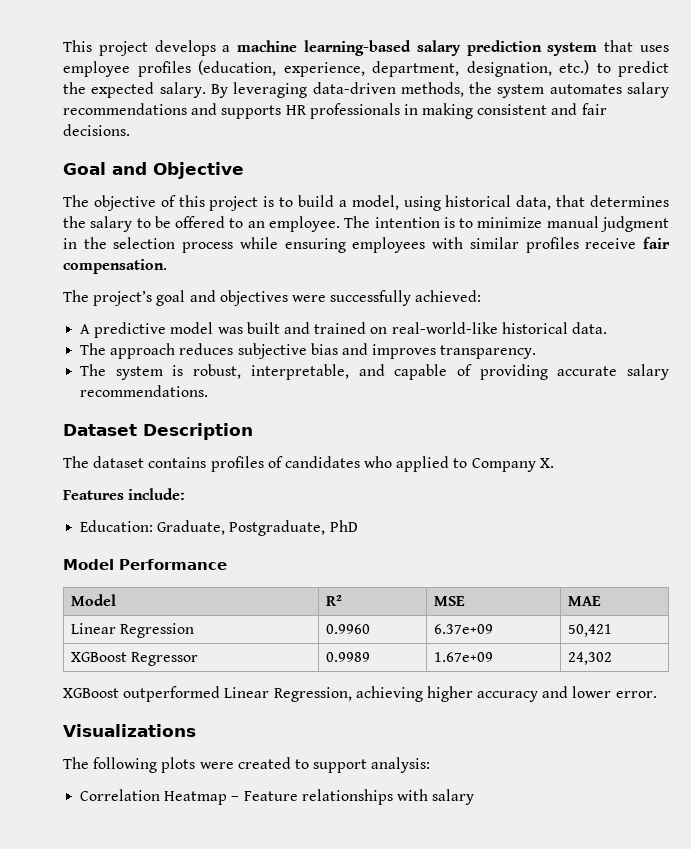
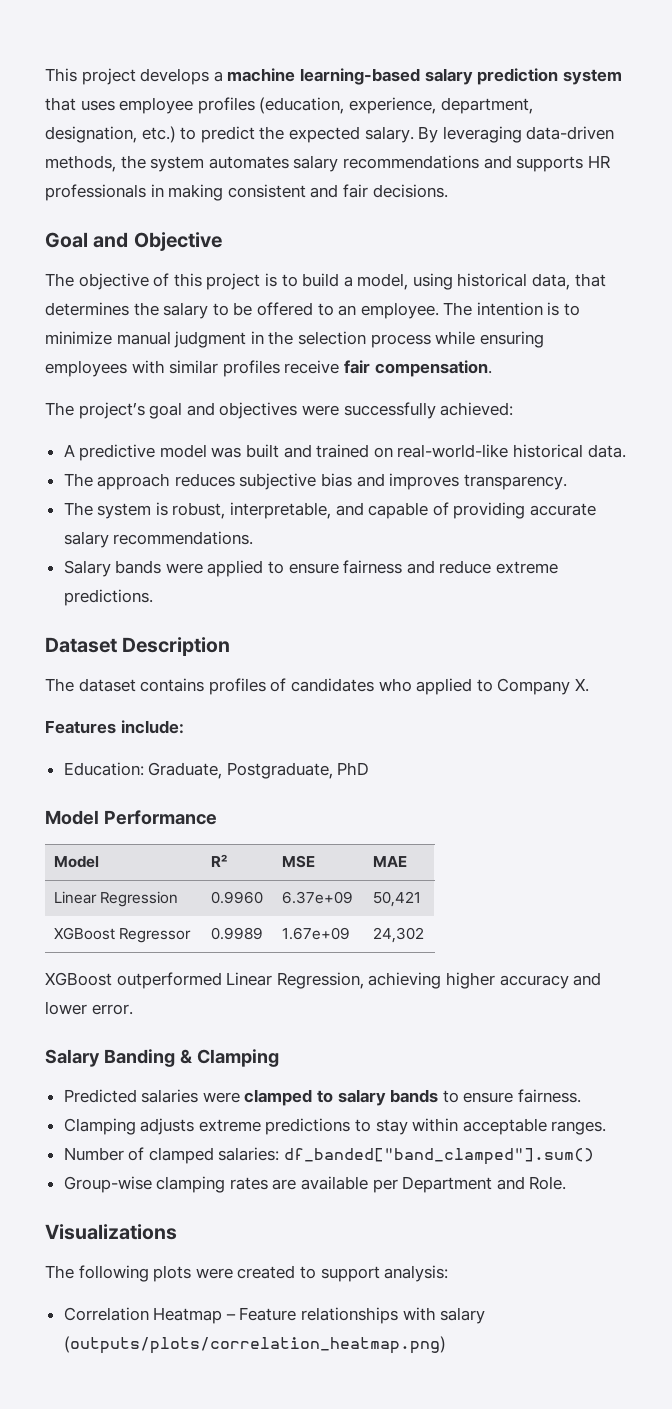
+ Salary bands were applied to ensure fairness and reduce extreme predictions.
+ Salary Banding & Clamping
+ Predicted salaries were clamped to salary bands to ensure fairness.
+ Clamping adjusts extreme predictions to stay within acceptable ranges.
+ Number of clamped salaries: df_banded["band_clamped"].sum()
+ Group-wise clamping rates are available per Department and Role.
- Correlation Heatmap – Feature relationships with salary
+ Correlation Heatmap – Feature relationships with salary (outputs/plots/correlation_heatmap.png)

